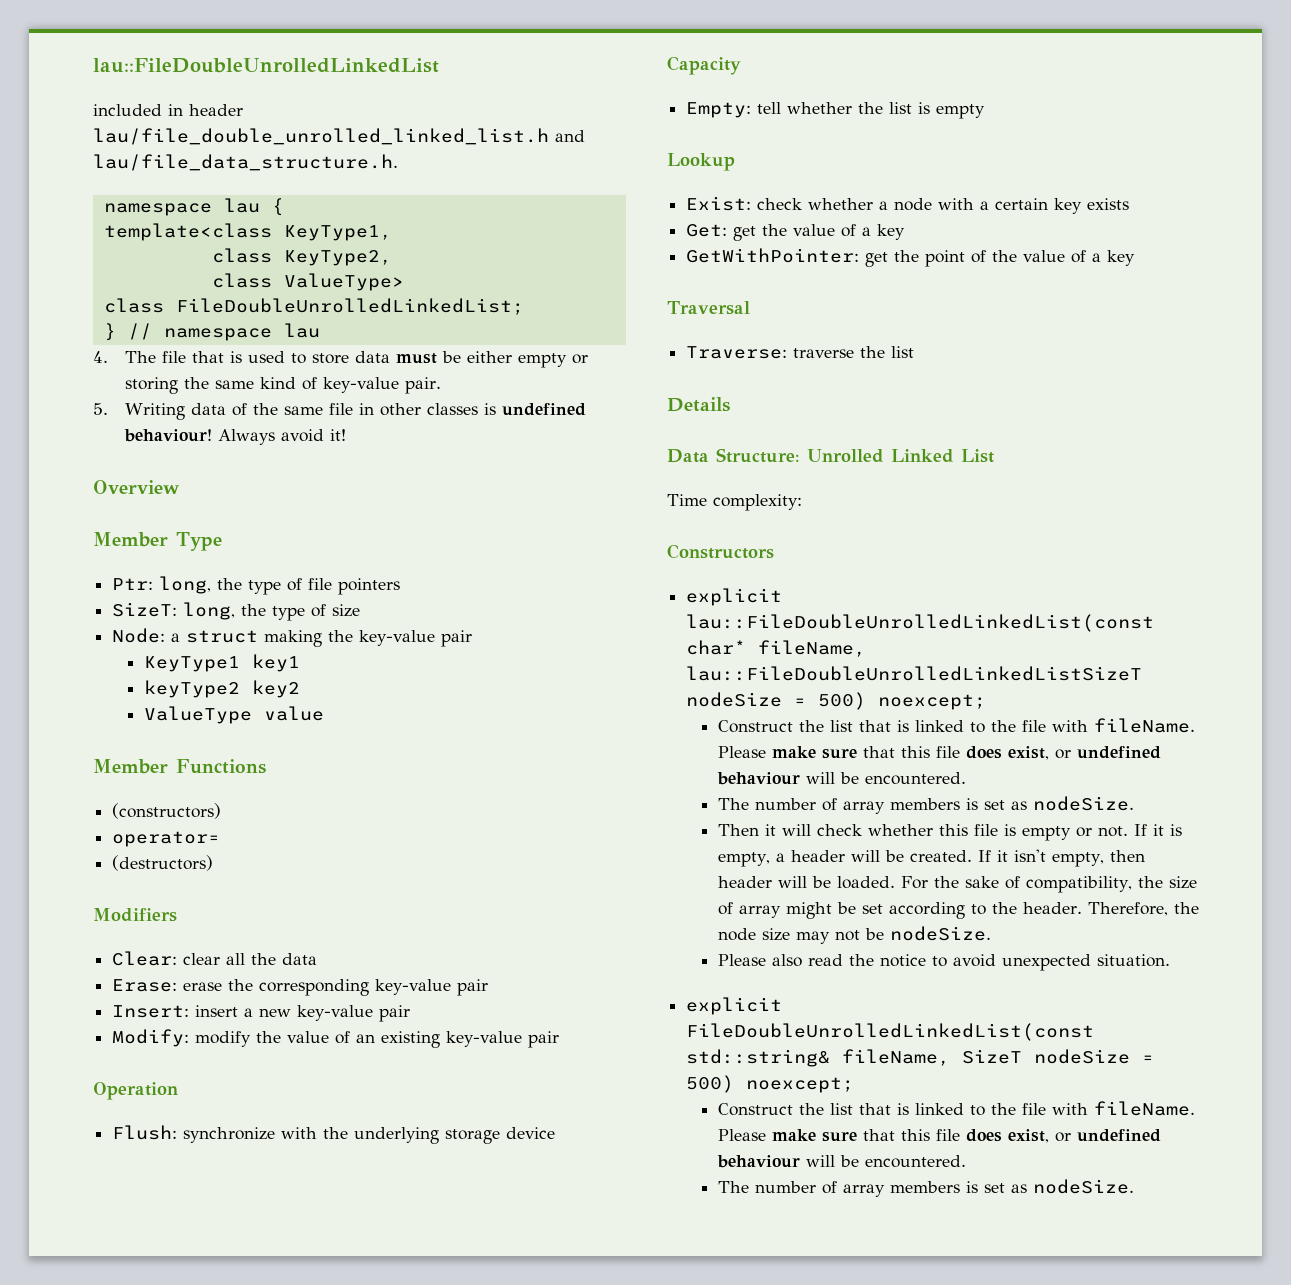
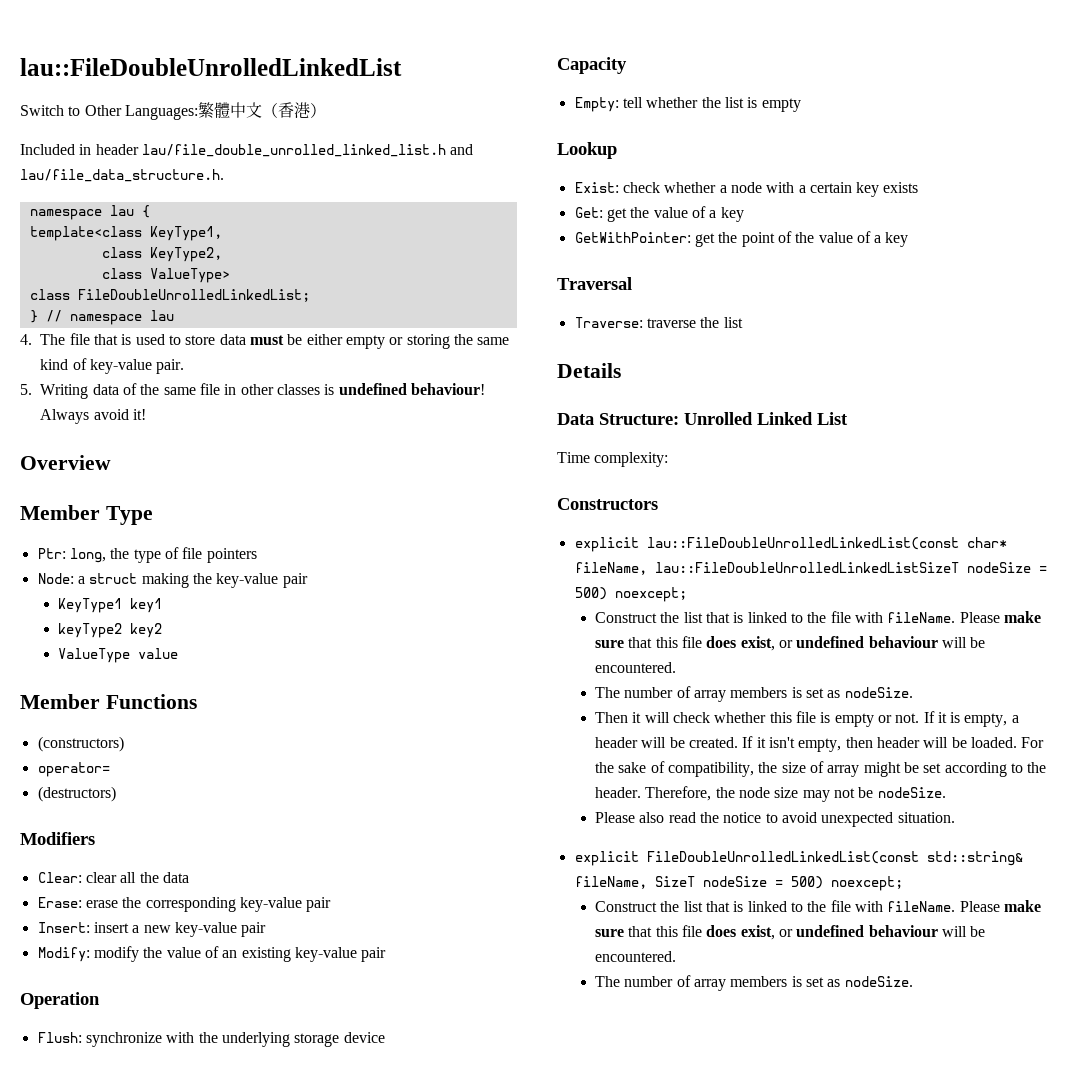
- included in header lau/file_double_unrolled_linked_list.h and lau/file_data_structure.h.
+ Switch to Other Languages:繁體中文（香港）
+ Included in header lau/file_double_unrolled_linked_list.h and lau/file_data_structure.h.
- SizeT: long, the type of size

